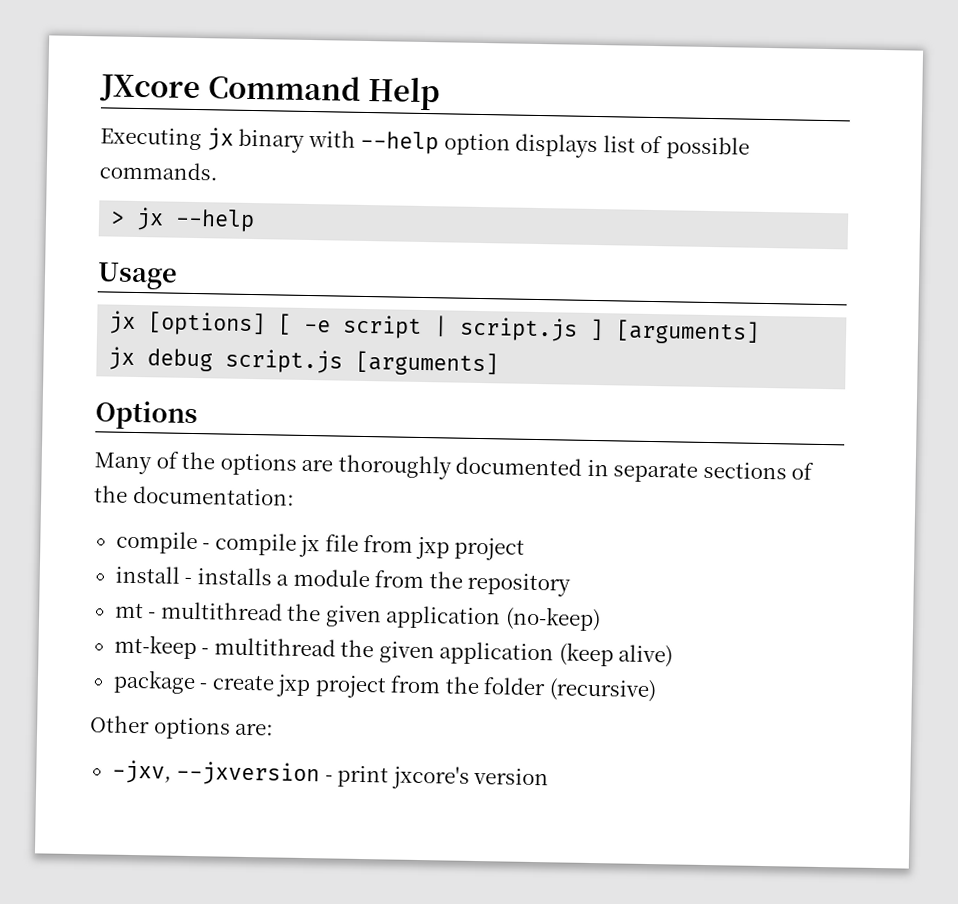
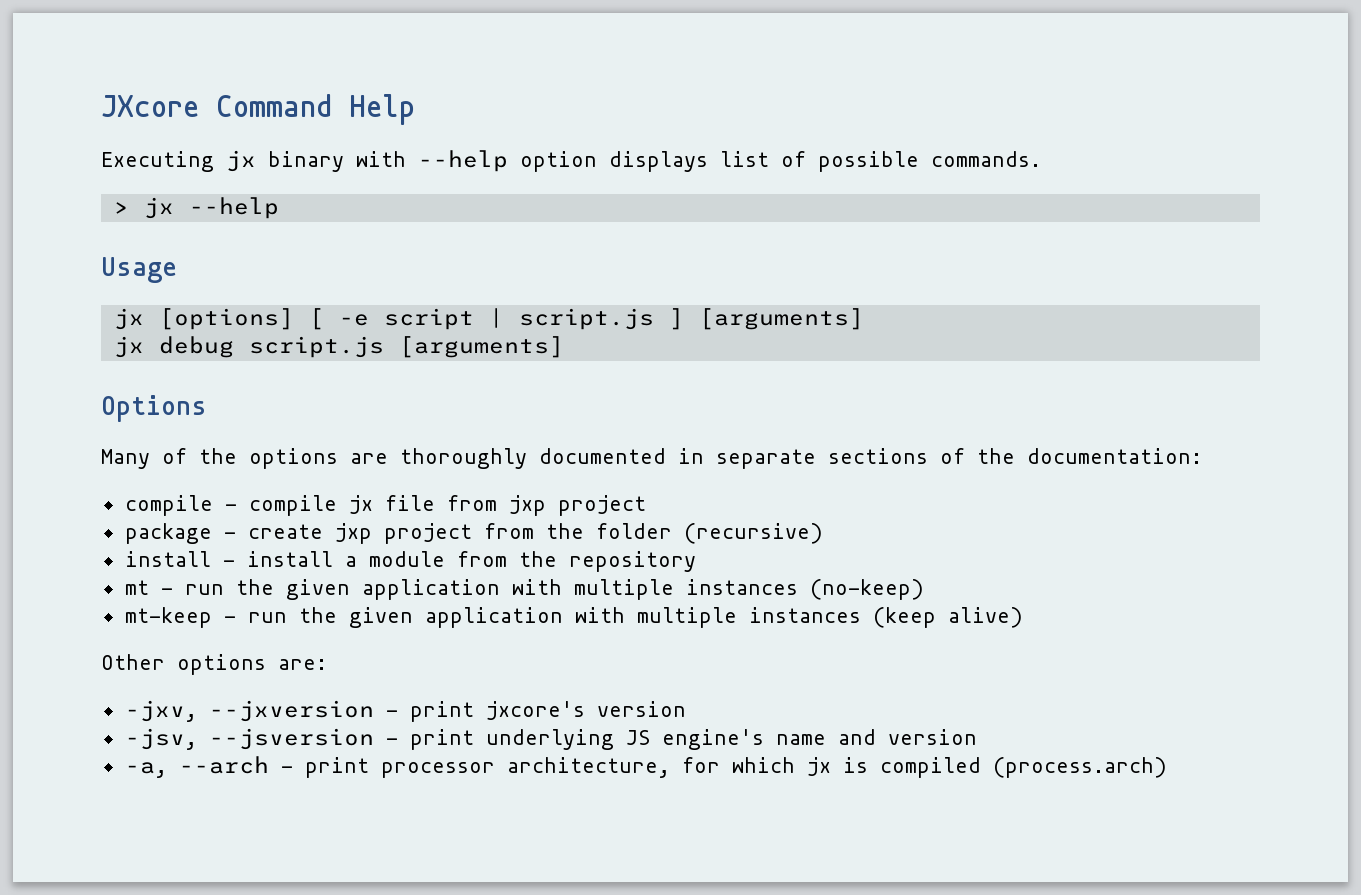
- install - installs a module from the repository
- mt - multithread the given application (no-keep)
- mt-keep - multithread the given application (keep alive)
+ install - install a module from the repository
+ mt - run the given application with multiple instances (no-keep)
+ mt-keep - run the given application with multiple instances (keep alive)
+ -jsv, --jsversion - print underlying JS engine's name and version
+ -a, --arch - print processor architecture, for which jx is compiled (process.arch)

